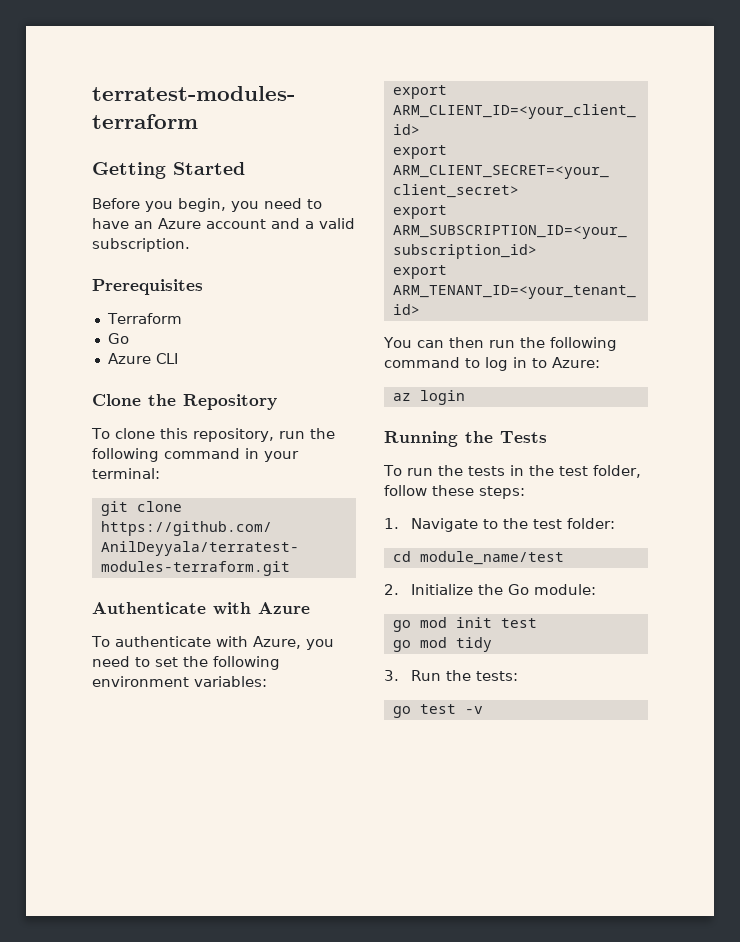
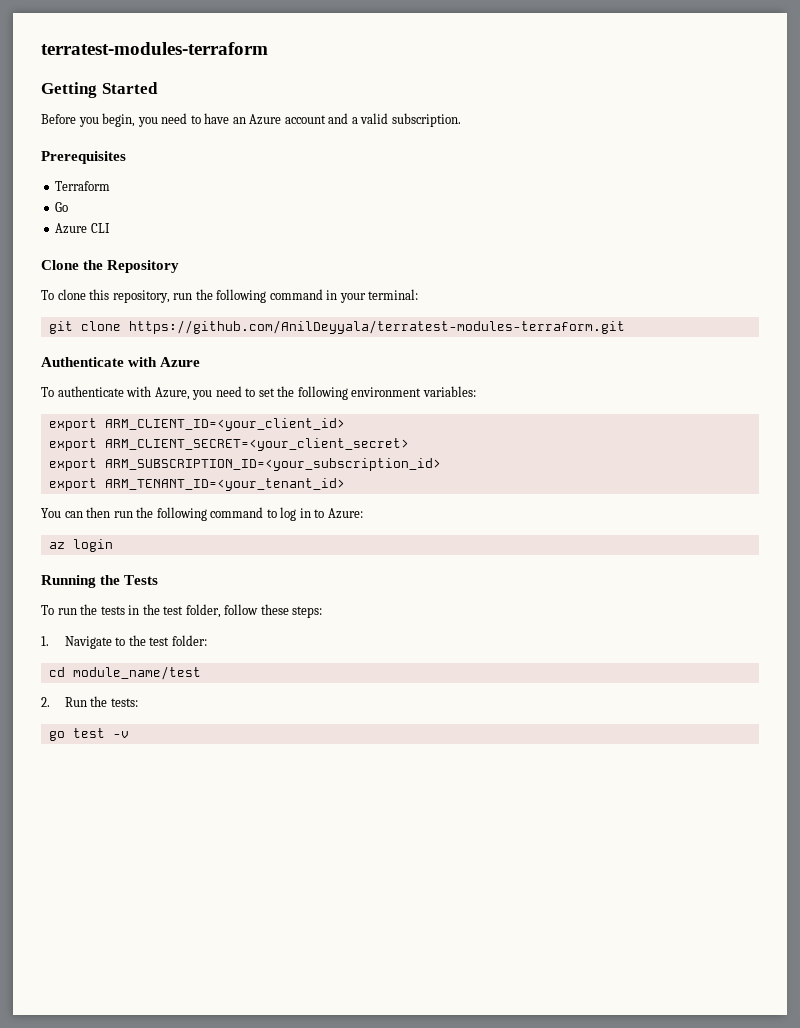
- 2. Initialize the Go module:
- go mod init test
- go mod tidy
- 3. Run the tests:
+ 2. Run the tests:

